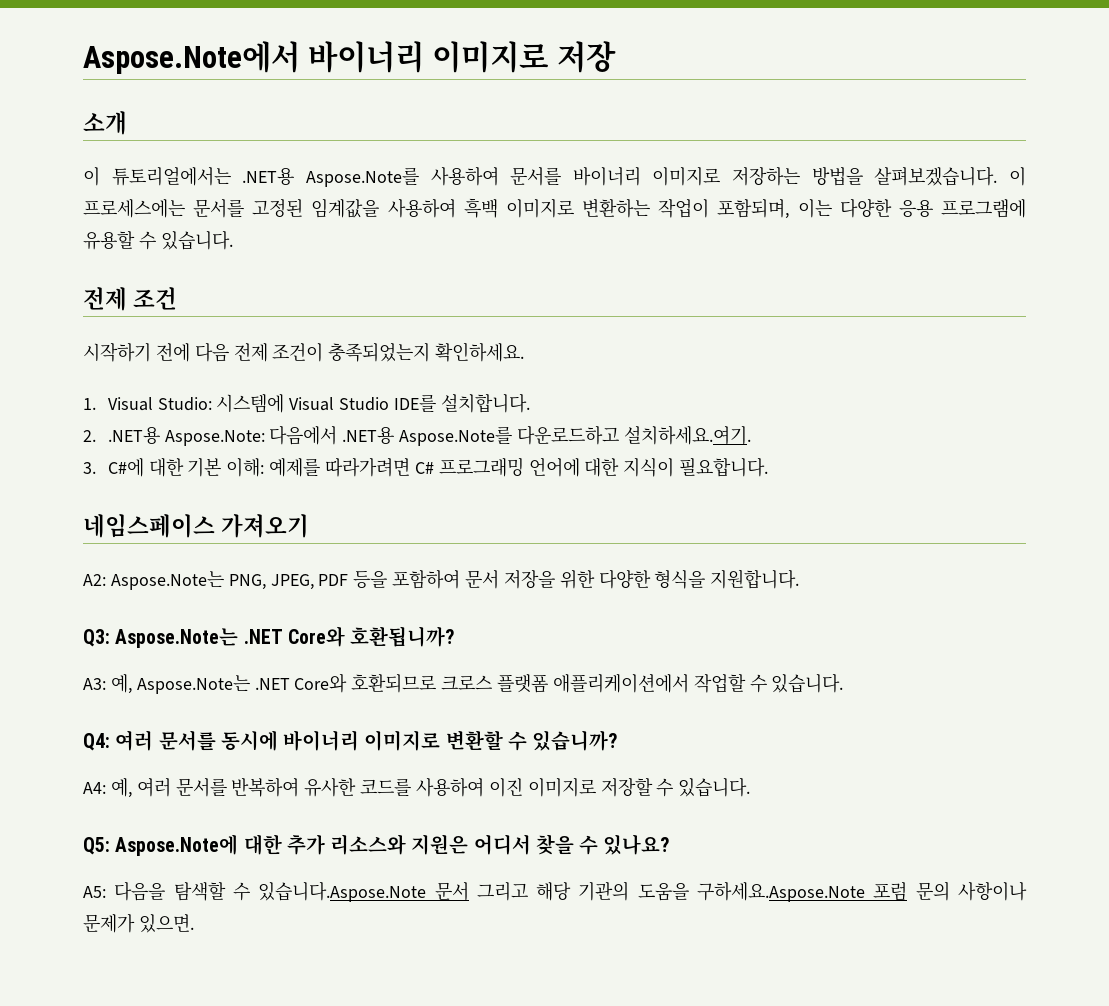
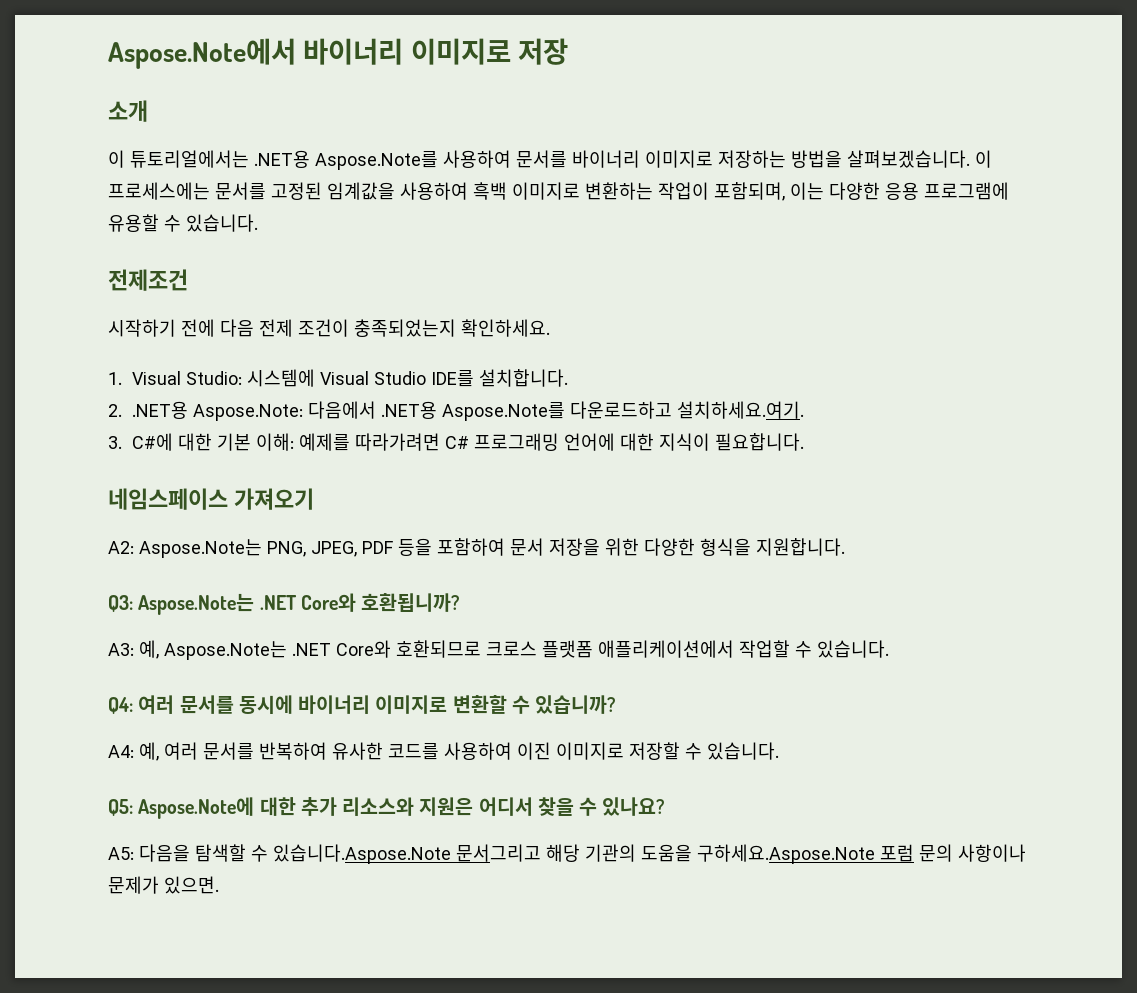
- 전제 조건
+ 전제조건
- A5: 다음을 탐색할 수 있습니다.Aspose.Note 문서 그리고 해당 기관의 도움을 구하세요.Aspose.Note 포럼 문의 사항이나 문제가 있으면.
+ A5: 다음을 탐색할 수 있습니다.Aspose.Note 문서그리고 해당 기관의 도움을 구하세요.Aspose.Note 포럼 문의 사항이나 문제가 있으면.

